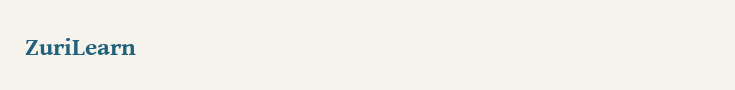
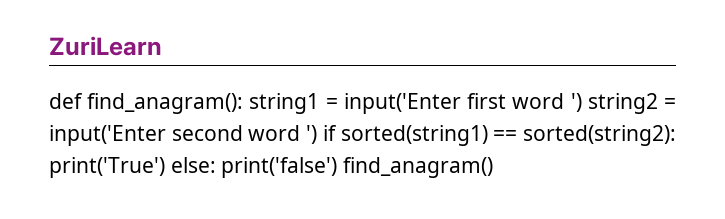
+ def find_anagram(): string1 = input('Enter first word ') string2 = input('Enter second word ') if sorted(string1) == sorted(string2): print('True') else: print('false') find_anagram()

